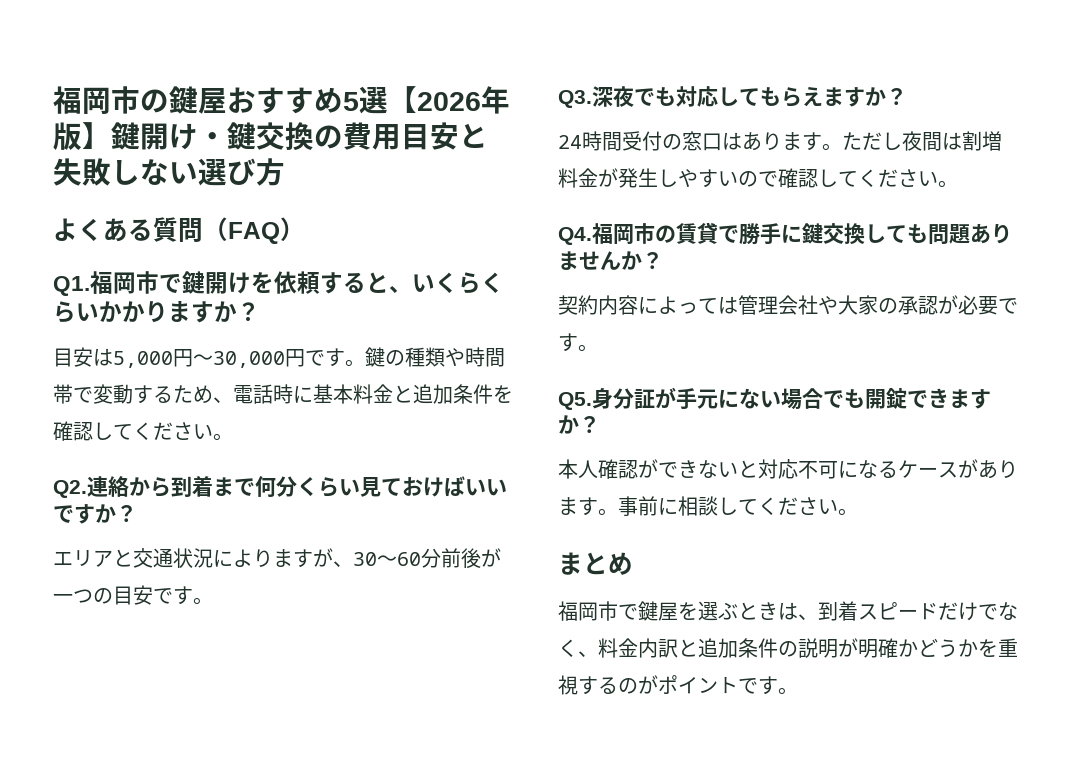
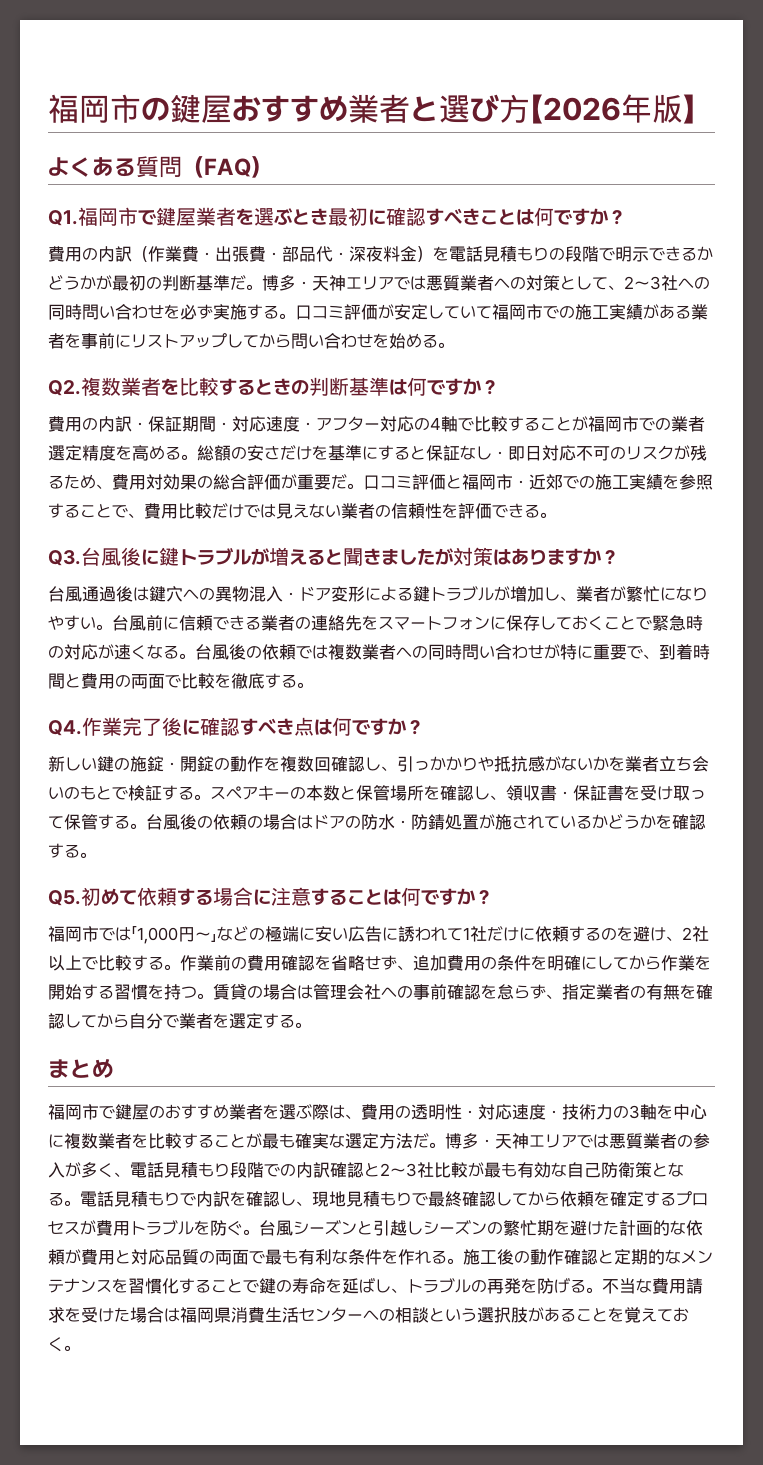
- 福岡市の鍵屋おすすめ5選【2026年版】鍵開け・鍵交換の費用目安と失敗しない選び方
+ 福岡市の鍵屋おすすめ業者と選び方【2026年版】
- Q1.福岡市で鍵開けを依頼すると、いくらくらいかかりますか？
- 目安は5,000円〜30,000円です。鍵の種類や時間帯で変動するため、電話時に基本料金と追加条件を確認してください。
- Q2.連絡から到着まで何分くらい見ておけばいいですか？
- エリアと交通状況によりますが、30〜60分前後が一つの目安です。
- Q3.深夜でも対応してもらえますか？
- 24時間受付の窓口はあります。ただし夜間は割増料金が発生しやすいので確認してください。
- Q4.福岡市の賃貸で勝手に鍵交換しても問題ありませんか？
- 契約内容によっては管理会社や大家の承認が必要です。
- Q5.身分証が手元にない場合でも開錠できますか？
- 本人確認ができないと対応不可になるケースがあります。事前に相談してください。
+ Q1.福岡市で鍵屋業者を選ぶとき最初に確認すべきことは何ですか？
+ 費用の内訳（作業費・出張費・部品代・深夜料金）を電話見積もりの段階で明示できるかどうかが最初の判断基準だ。博多・天神エリアでは悪質業者への対策として、2〜3社への同時問い合わせを必ず実施する。口コミ評価が安定していて福岡市での施工実績がある業者を事前にリストアップしてから問い合わせを始める。
+ Q2.複数業者を比較するときの判断基準は何ですか？
+ 費用の内訳・保証期間・対応速度・アフター対応の4軸で比較することが福岡市での業者選定精度を高める。総額の安さだけを基準にすると保証なし・即日対応不可のリスクが残るため、費用対効果の総合評価が重要だ。口コミ評価と福岡市・近郊での施工実績を参照することで、費用比較だけでは見えない業者の信頼性を評価できる。
+ Q3.台風後に鍵トラブルが増えると聞きましたが対策はありますか？
+ 台風通過後は鍵穴への異物混入・ドア変形による鍵トラブルが増加し、業者が繁忙になりやすい。台風前に信頼できる業者の連絡先をスマートフォンに保存しておくことで緊急時の対応が速くなる。台風後の依頼では複数業者への同時問い合わせが特に重要で、到着時間と費用の両面で比較を徹底する。
+ Q4.作業完了後に確認すべき点は何ですか？
+ 新しい鍵の施錠・開錠の動作を複数回確認し、引っかかりや抵抗感がないかを業者立ち会いのもとで検証する。スペアキーの本数と保管場所を確認し、領収書・保証書を受け取って保管する。台風後の依頼の場合はドアの防水・防錆処置が施されているかどうかを確認する。
+ Q5.初めて依頼する場合に注意することは何ですか？
+ 福岡市では「1,000円〜」などの極端に安い広告に誘われて1社だけに依頼するのを避け、2社以上で比較する。作業前の費用確認を省略せず、追加費用の条件を明確にしてから作業を開始する習慣を持つ。賃貸の場合は管理会社への事前確認を怠らず、指定業者の有無を確認してから自分で業者を選定する。
- 福岡市で鍵屋を選ぶときは、到着スピードだけでなく、料金内訳と追加条件の説明が明確かどうかを重視するのがポイントです。
+ 福岡市で鍵屋のおすすめ業者を選ぶ際は、費用の透明性・対応速度・技術力の3軸を中心に複数業者を比較することが最も確実な選定方法だ。博多・天神エリアでは悪質業者の参入が多く、電話見積もり段階での内訳確認と2〜3社比較が最も有効な自己防衛策となる。電話見積もりで内訳を確認し、現地見積もりで最終確認してから依頼を確定するプロセスが費用トラブルを防ぐ。台風シーズンと引越しシーズンの繁忙期を避けた計画的な依頼が費用と対応品質の両面で最も有利な条件を作れる。施工後の動作確認と定期的なメンテナンスを習慣化することで鍵の寿命を延ばし、トラブルの再発を防げる。不当な費用請求を受けた場合は福岡県消費生活センターへの相談という選択肢があることを覚えておく。

